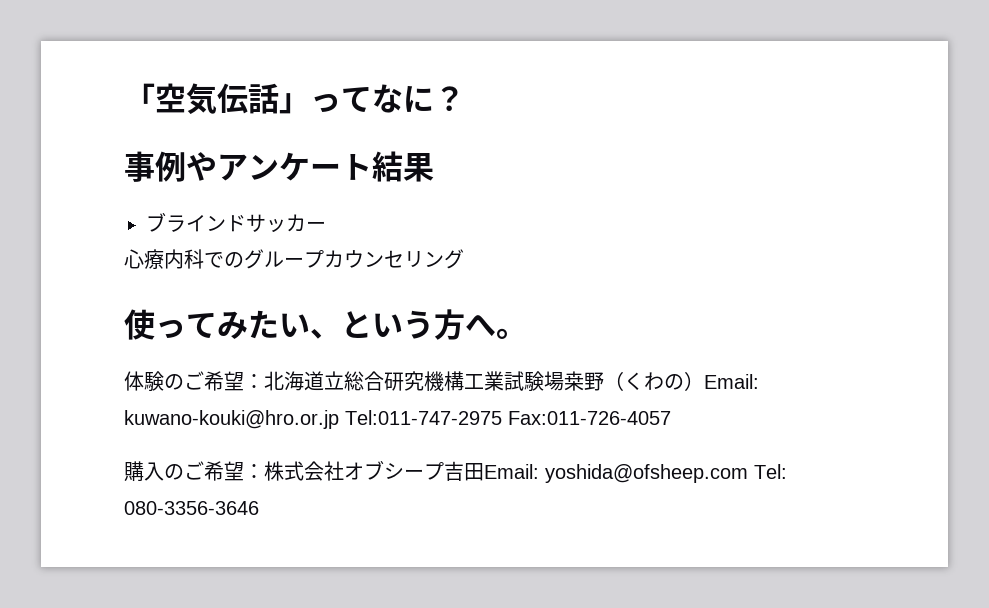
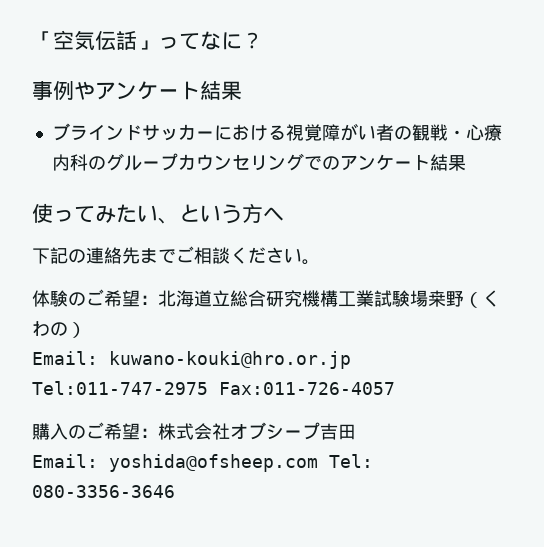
- ブラインドサッカー
- 心療内科でのグループカウンセリング
+ ブラインドサッカーにおける視覚障がい者の観戦・心療内科のグループカウンセリングでのアンケート結果
- 使ってみたい、という方へ。
+ 使ってみたい、という方へ
+ 下記の連絡先までご相談ください。
- 体験のご希望：北海道立総合研究機構工業試験場桒野（くわの）Email: kuwano-kouki@hro.or.jp Tel:011-747-2975 Fax:011-726-4057
+ 体験のご希望：北海道立総合研究機構工業試験場桒野（くわの）
+ Email: kuwano-kouki@hro.or.jp Tel:011-747-2975 Fax:011-726-4057
- 購入のご希望：株式会社オブシープ吉田Email: yoshida@ofsheep.com Tel: 080-3356-3646
+ 購入のご希望：株式会社オブシープ吉田
+ Email: yoshida@ofsheep.com Tel: 080-3356-3646

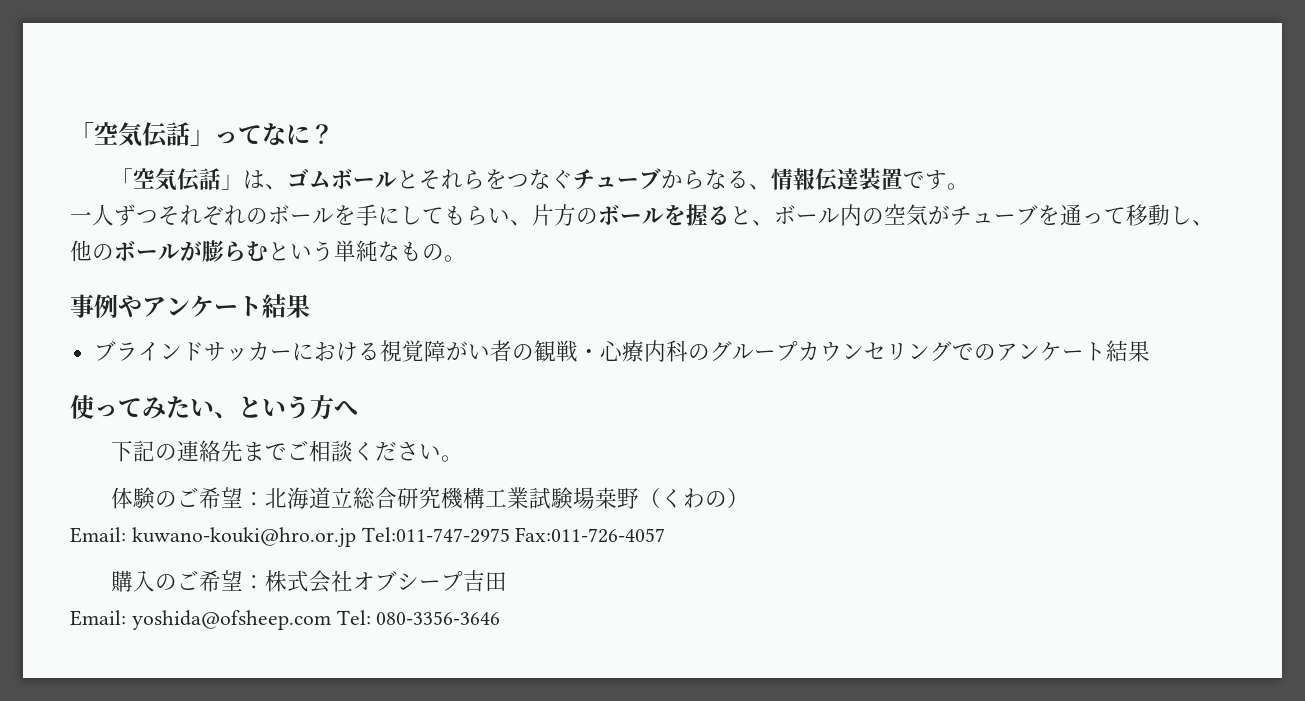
+ 「空気伝話」は、ゴムボールとそれらをつなぐチューブからなる、情報伝達装置です。
+ 一人ずつそれぞれのボールを手にしてもらい、片方のボールを握ると、ボール内の空気がチューブを通って移動し、他のボールが膨らむという単純なもの。

